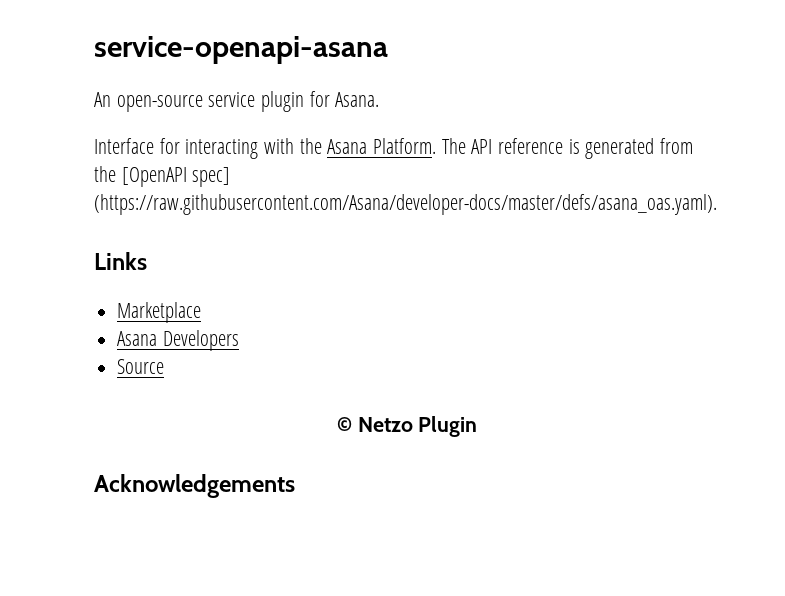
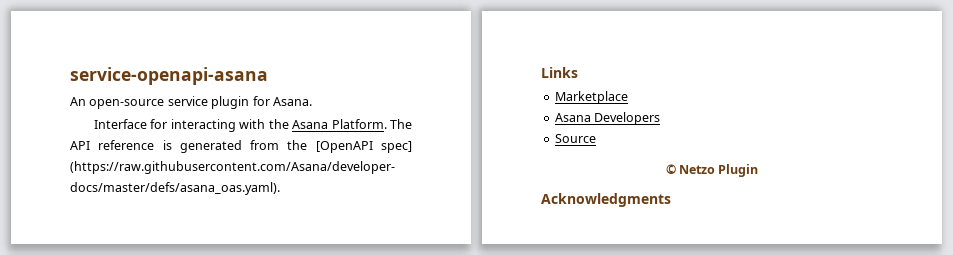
- Acknowledgements
+ Acknowledgments

